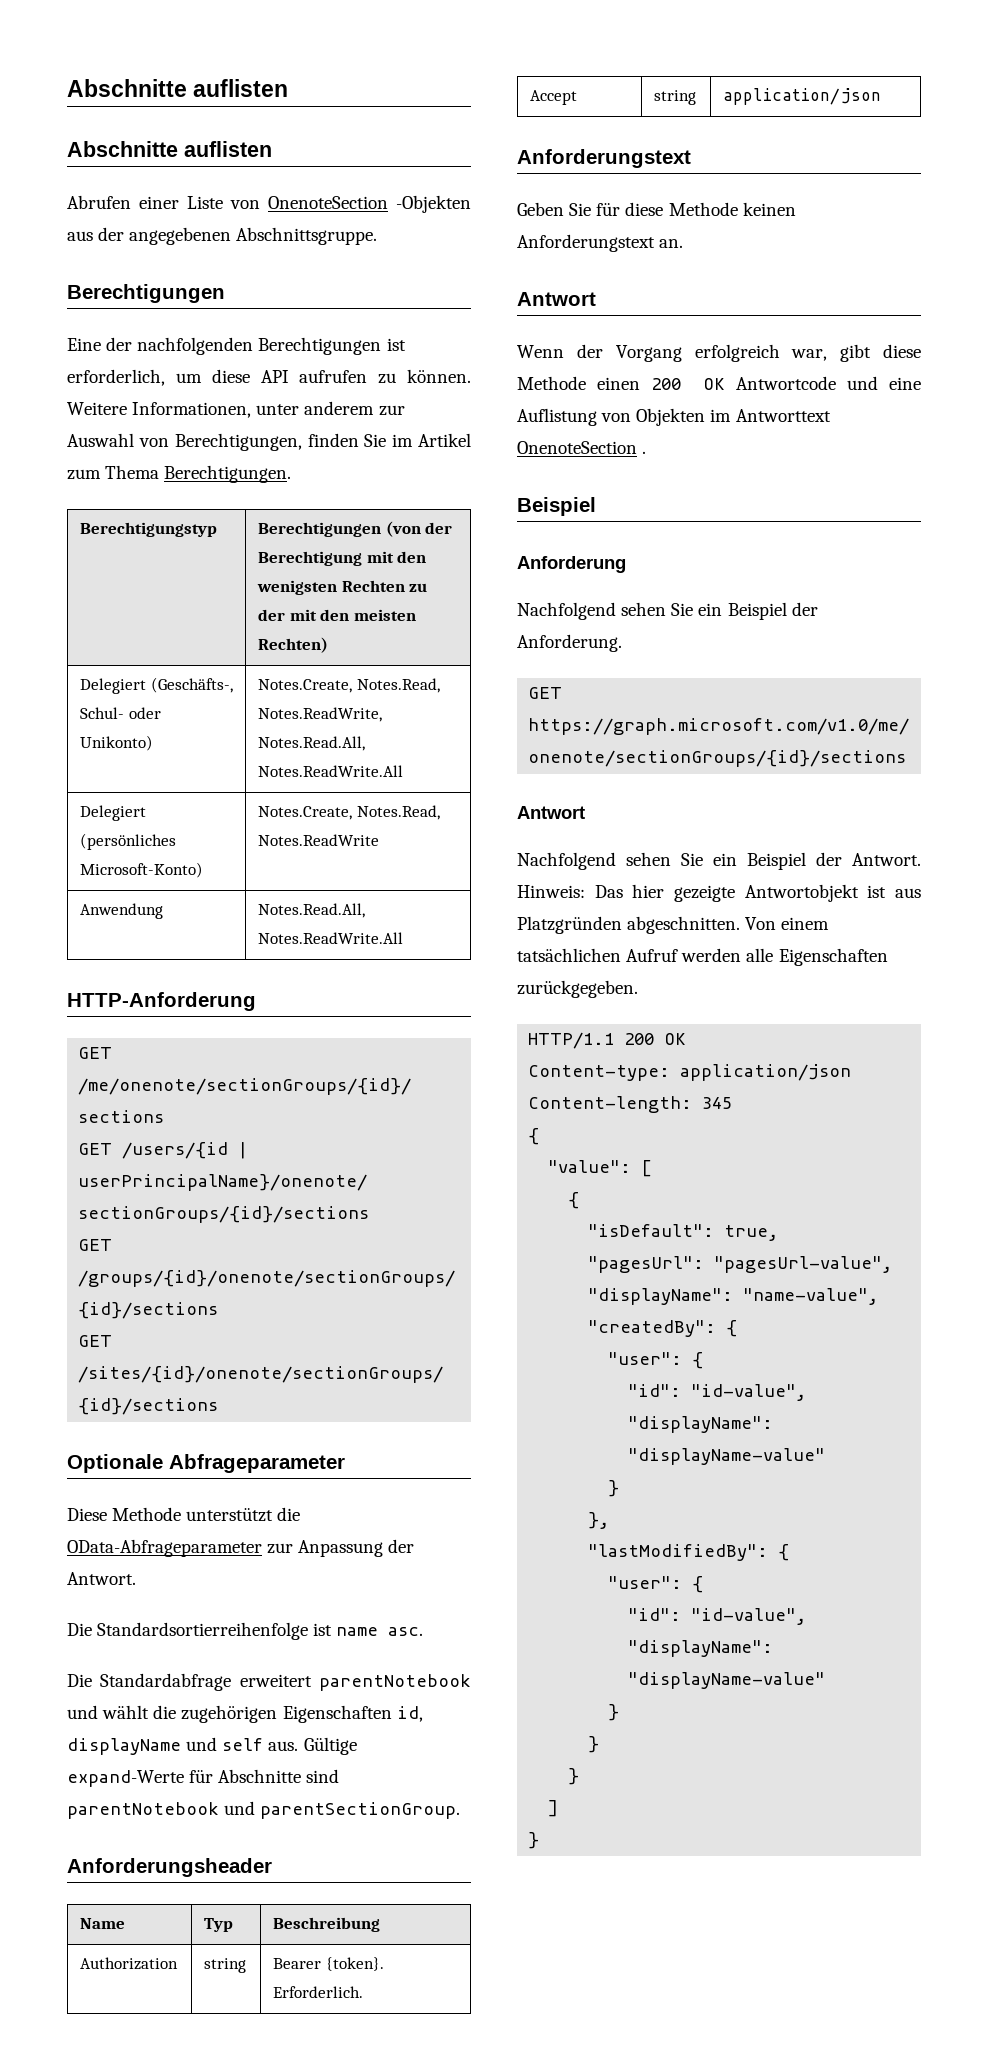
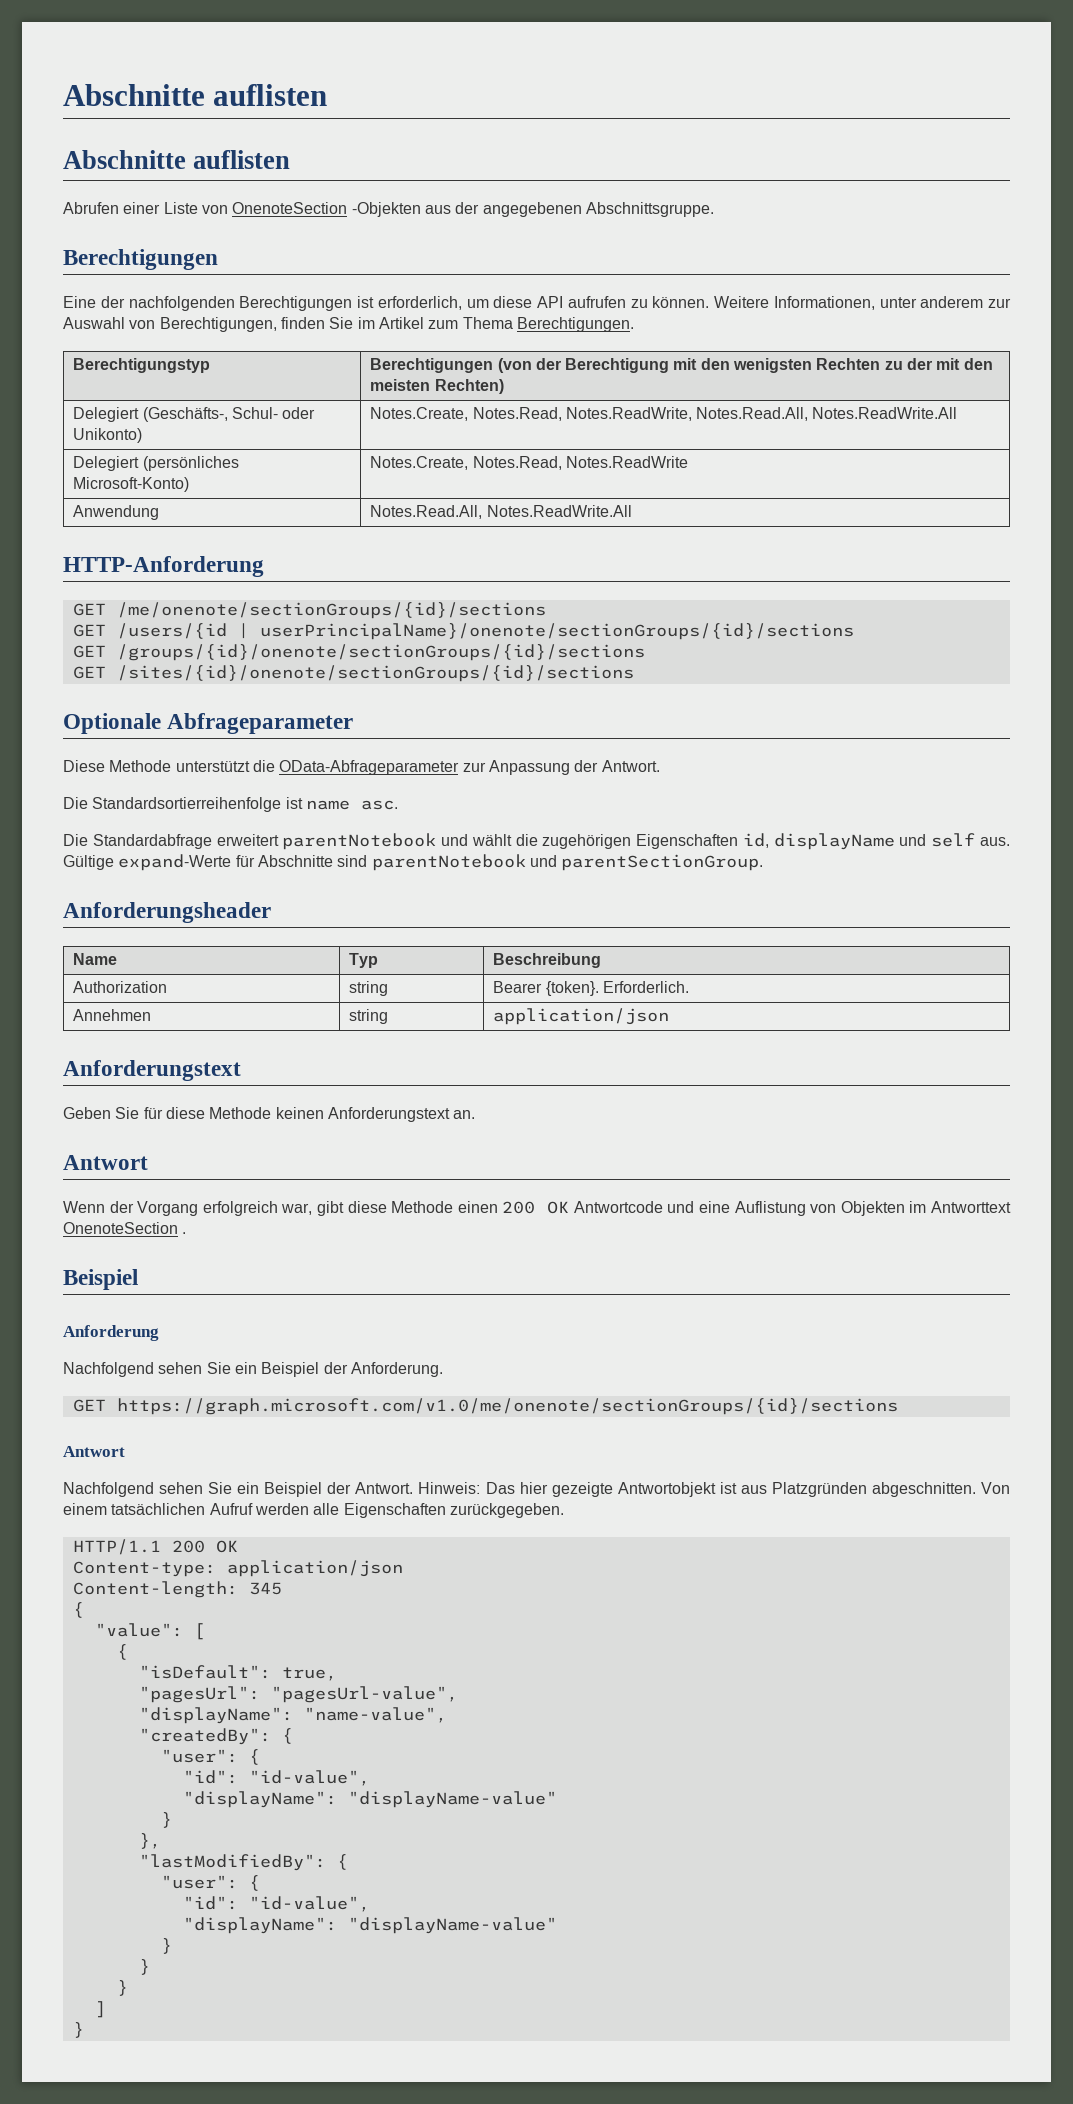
- Accept | string | application/json
+ Annehmen | string | application/json

